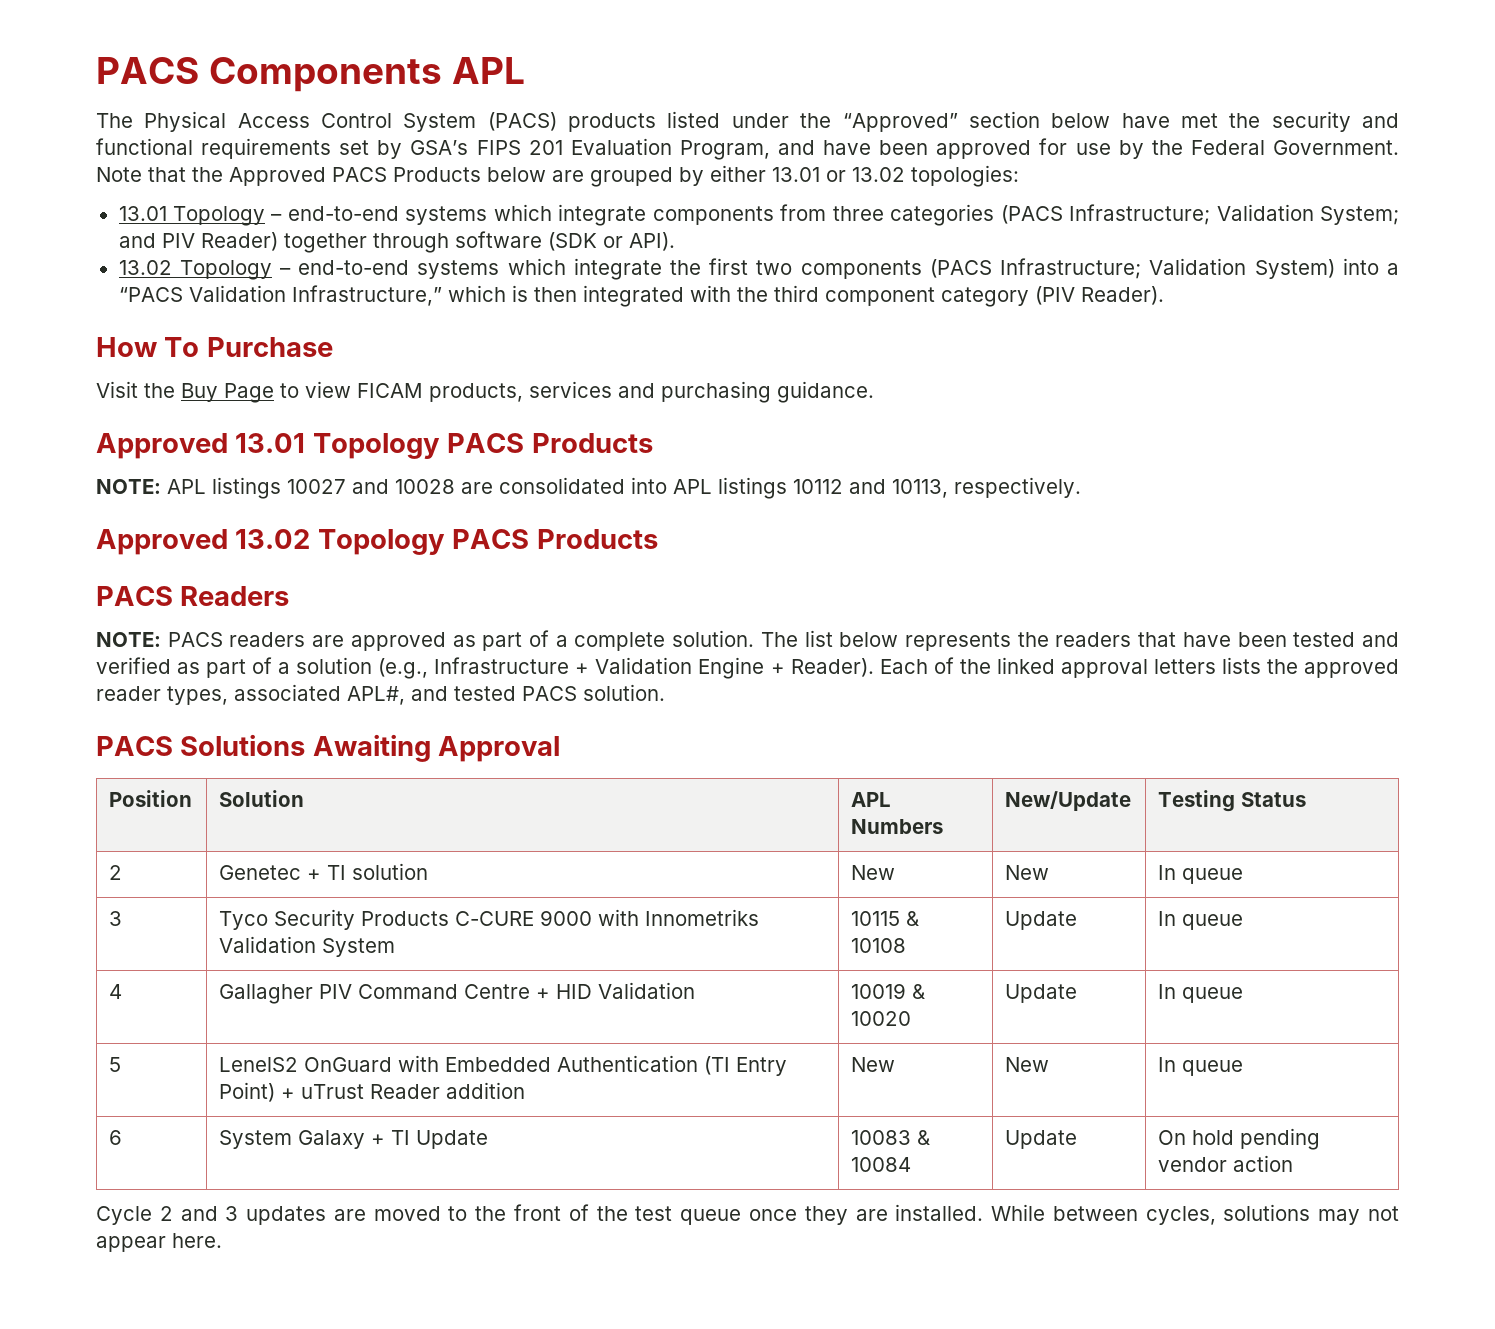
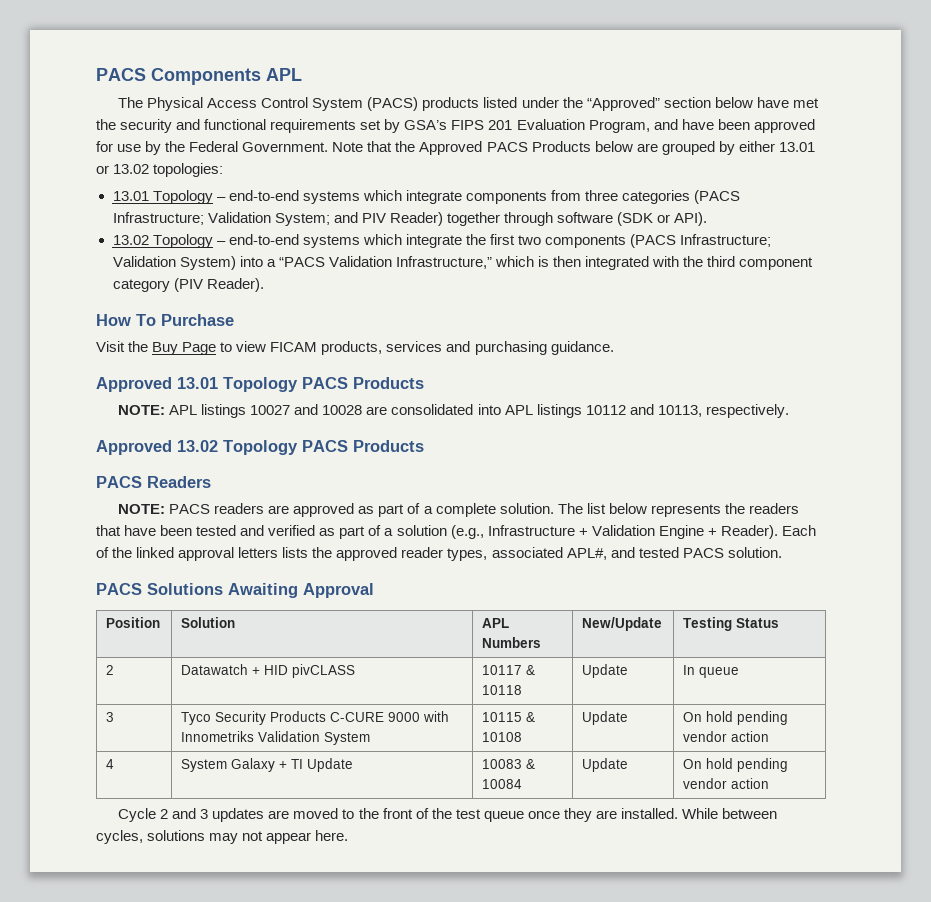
- 2 | Genetec + TI solution | New | New | In queue
+ 2 | Datawatch + HID pivCLASS | 10117 & 10118 | Update | In queue
- 3 | Tyco Security Products C-CURE 9000 with Innometriks Validation System | 10115 & 10108 | Update | In queue
- 4 | Gallagher PIV Command Centre + HID Validation | 10019 & 10020 | Update | In queue
- 5 | LenelS2 OnGuard with Embedded Authentication (TI Entry Point) + uTrust Reader addition | New | New | In queue
- 6 | System Galaxy + TI Update | 10083 & 10084 | Update | On hold pending vendor action
+ 3 | Tyco Security Products C-CURE 9000 with Innometriks Validation System | 10115 & 10108 | Update | On hold pending vendor action
+ 4 | System Galaxy + TI Update | 10083 & 10084 | Update | On hold pending vendor action

